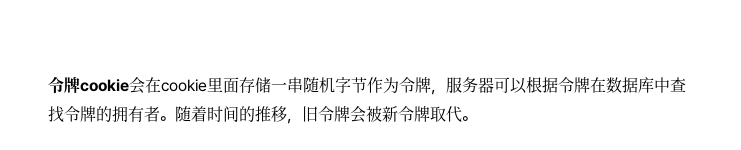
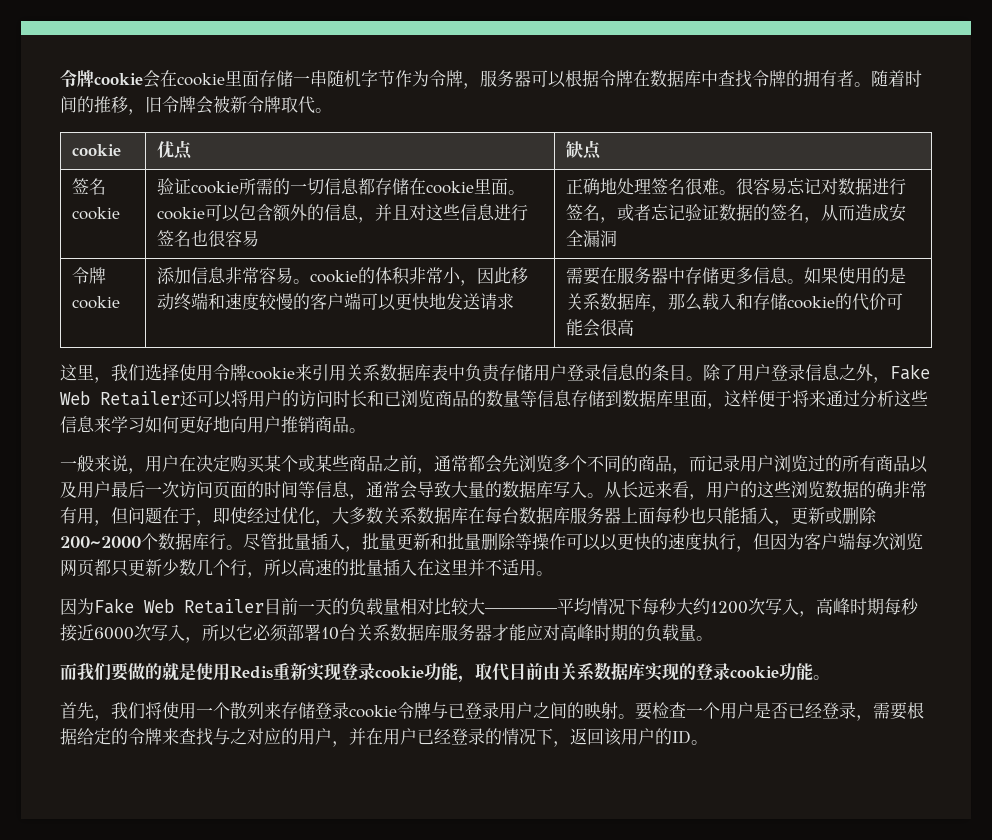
+ cookie | 优点 | 缺点
+ 签名cookie | 验证cookie所需的一切信息都存储在cookie里面。cookie可以包含额外的信息，并且对这些信息进行签名也很容易 | 正确地处理签名很难。很容易忘记对数据进行签名，或者忘记验证数据的签名，从而造成安全漏洞
+ 令牌cookie | 添加信息非常容易。cookie的体积非常小，因此移动终端和速度较慢的客户端可以更快地发送请求 | 需要在服务器中存储更多信息。如果使用的是关系数据库，那么载入和存储cookie的代价可能会很高
+ 这里，我们选择使用令牌cookie来引用关系数据库表中负责存储用户登录信息的条目。除了用户登录信息之外，Fake Web Retailer还可以将用户的访问时长和已浏览商品的数量等信息存储到数据库里面，这样便于将来通过分析这些信息来学习如何更好地向用户推销商品。
+ 一般来说，用户在决定购买某个或某些商品之前，通常都会先浏览多个不同的商品，而记录用户浏览过的所有商品以及用户最后一次访问页面的时间等信息，通常会导致大量的数据库写入。从长远来看，用户的这些浏览数据的确非常有用，但问题在于，即使经过优化，大多数关系数据库在每台数据库服务器上面每秒也只能插入，更新或删除200~2000个数据库行。尽管批量插入，批量更新和批量删除等操作可以以更快的速度执行，但因为客户端每次浏览网页都只更新少数几个行，所以高速的批量插入在这里并不适用。
+ 因为Fake Web Retailer目前一天的负载量相对比较大————平均情况下每秒大约1200次写入，高峰时期每秒接近6000次写入，所以它必须部署10台关系数据库服务器才能应对高峰时期的负载量。
+ 而我们要做的就是使用Redis重新实现登录cookie功能，取代目前由关系数据库实现的登录cookie功能。
+ 首先，我们将使用一个散列来存储登录cookie令牌与已登录用户之间的映射。要检查一个用户是否已经登录，需要根据给定的令牌来查找与之对应的用户，并在用户已经登录的情况下，返回该用户的ID。

